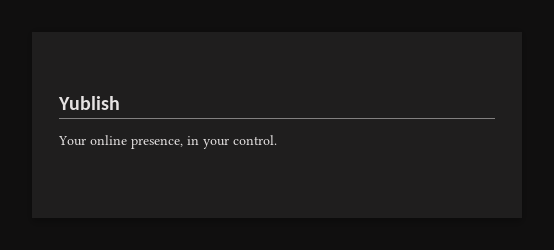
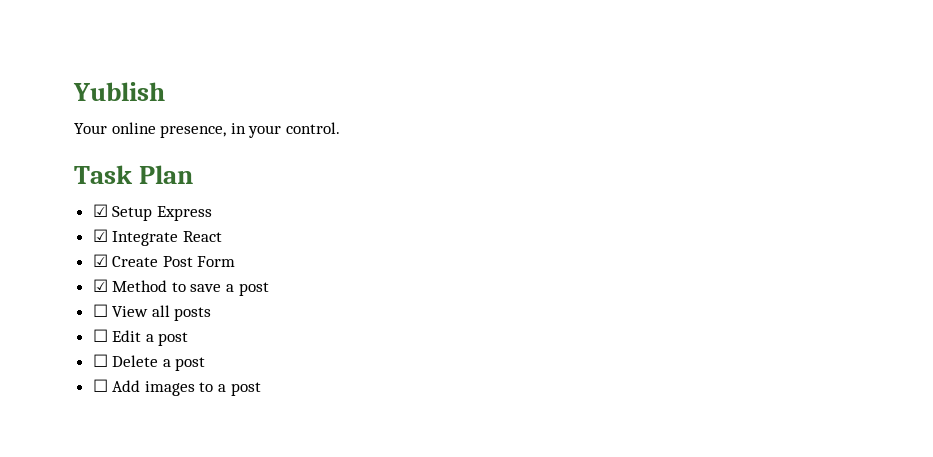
+ Task Plan
+ ☑ Setup Express
+ ☑ Integrate React
+ ☑ Create Post Form
+ ☑ Method to save a post
+ ☐ View all posts
+ ☐ Edit a post
+ ☐ Delete a post
+ ☐ Add images to a post

